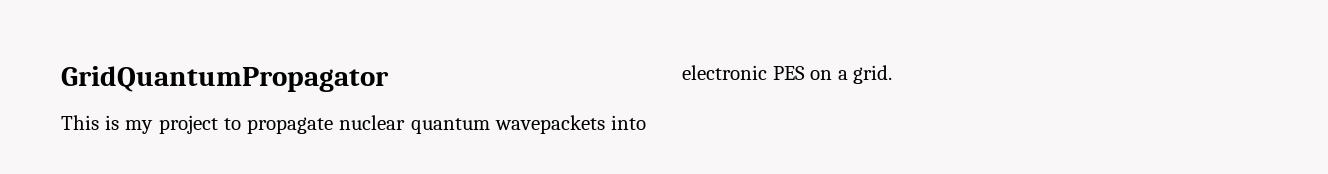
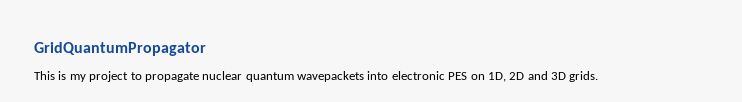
- This is my project to propagate nuclear quantum wavepackets into electronic PES on a grid.
+ This is my project to propagate nuclear quantum wavepackets into electronic PES on 1D, 2D and 3D grids.

